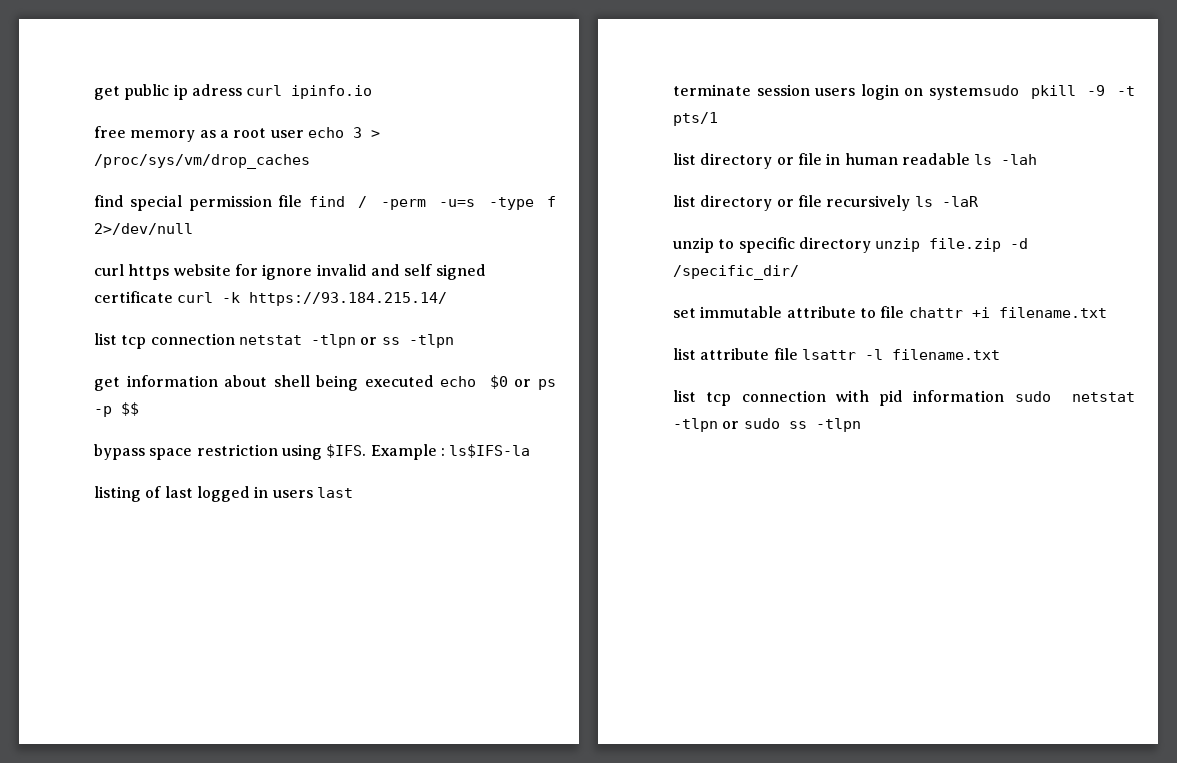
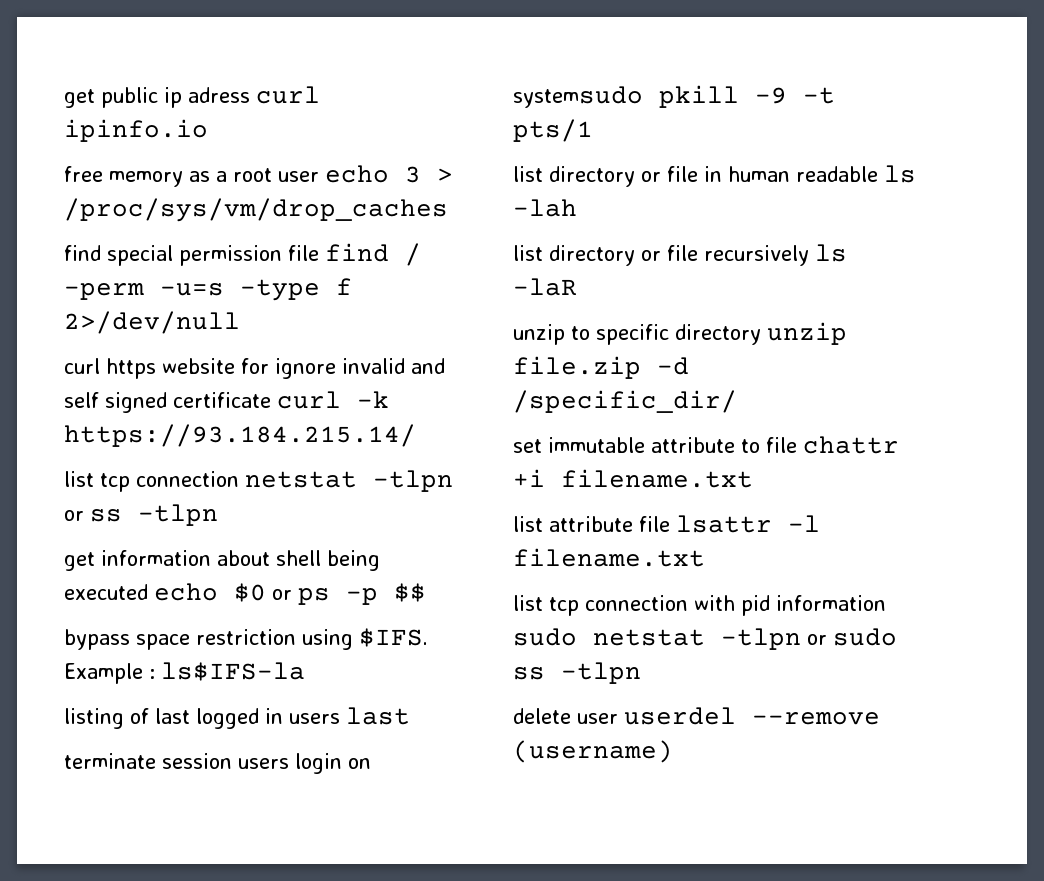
+ delete user userdel --remove (username)

